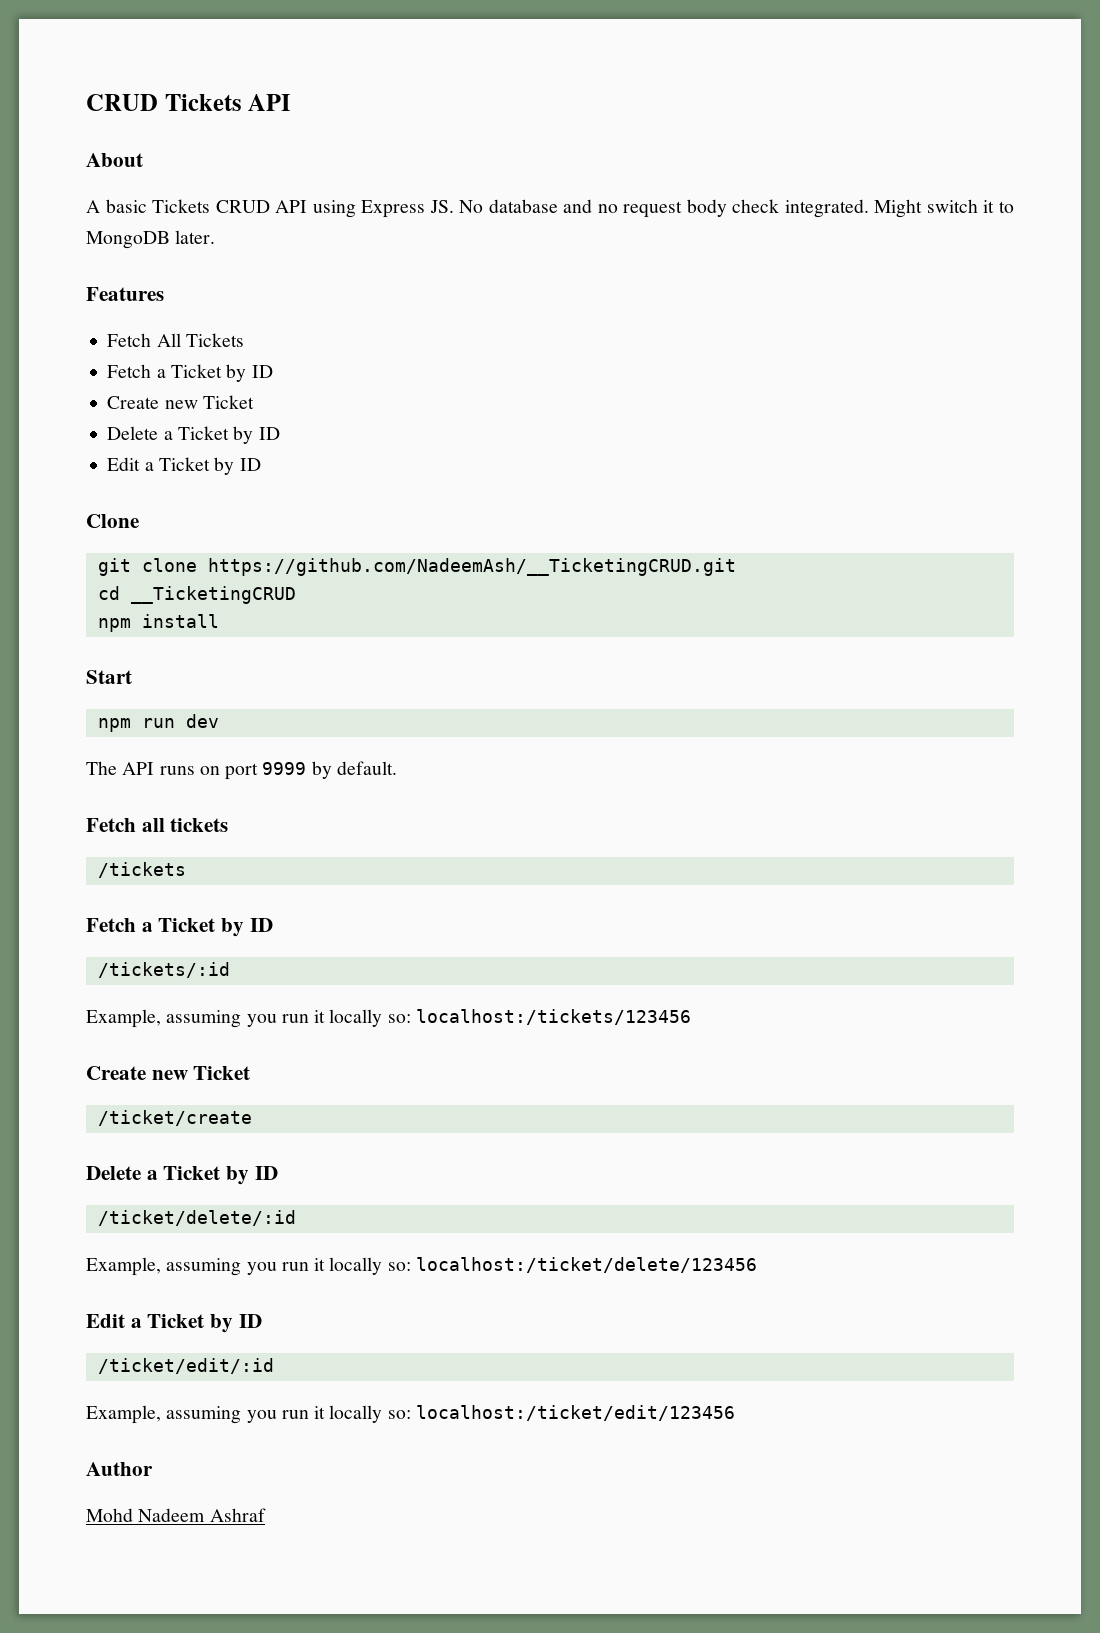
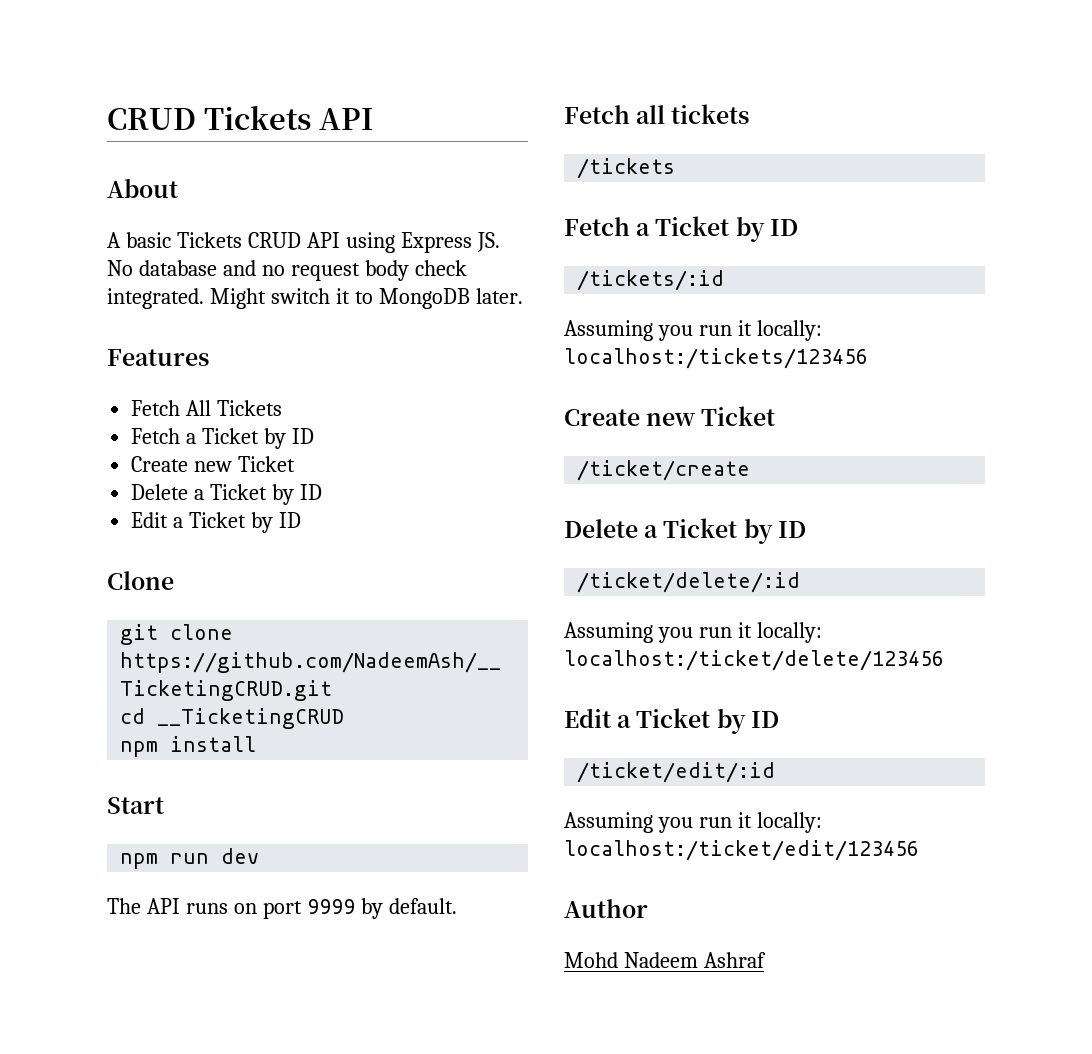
- Example, assuming you run it locally so: localhost:/tickets/123456
+ Assuming you run it locally: localhost:/tickets/123456
- Example, assuming you run it locally so: localhost:/ticket/delete/123456
+ Assuming you run it locally: localhost:/ticket/delete/123456
- Example, assuming you run it locally so: localhost:/ticket/edit/123456
+ Assuming you run it locally: localhost:/ticket/edit/123456

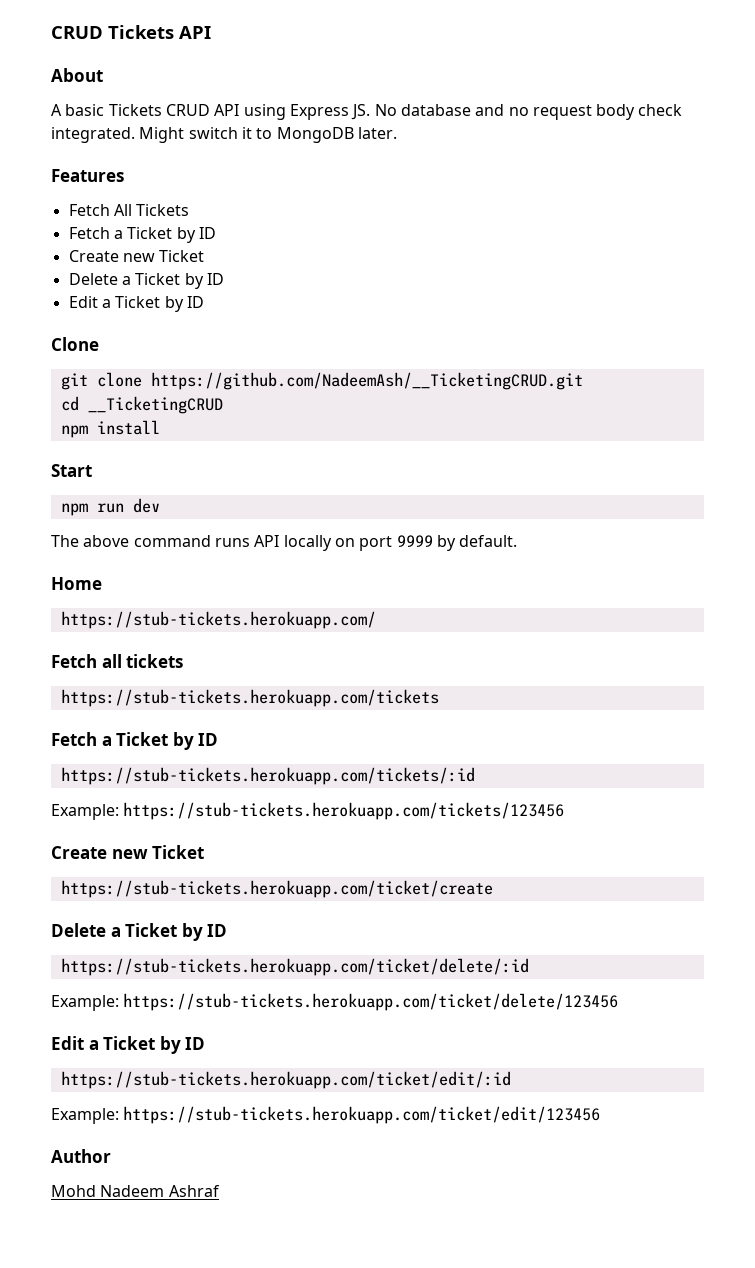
- The API runs on port 9999 by default.
+ The above command runs API locally on port 9999 by default.
+ Home
+ https://stub-tickets.herokuapp.com/
- /tickets
+ https://stub-tickets.herokuapp.com/tickets
  Fetch a Ticket by ID
- /tickets/:id
- Assuming you run it locally: localhost:/tickets/123456
+ https://stub-tickets.herokuapp.com/tickets/:id
+ Example: https://stub-tickets.herokuapp.com/tickets/123456
  Create new Ticket
- /ticket/create
+ https://stub-tickets.herokuapp.com/ticket/create
  Delete a Ticket by ID
- /ticket/delete/:id
- Assuming you run it locally: localhost:/ticket/delete/123456
+ https://stub-tickets.herokuapp.com/ticket/delete/:id
+ Example: https://stub-tickets.herokuapp.com/ticket/delete/123456
  Edit a Ticket by ID
- /ticket/edit/:id
- Assuming you run it locally: localhost:/ticket/edit/123456
+ https://stub-tickets.herokuapp.com/ticket/edit/:id
+ Example: https://stub-tickets.herokuapp.com/ticket/edit/123456

